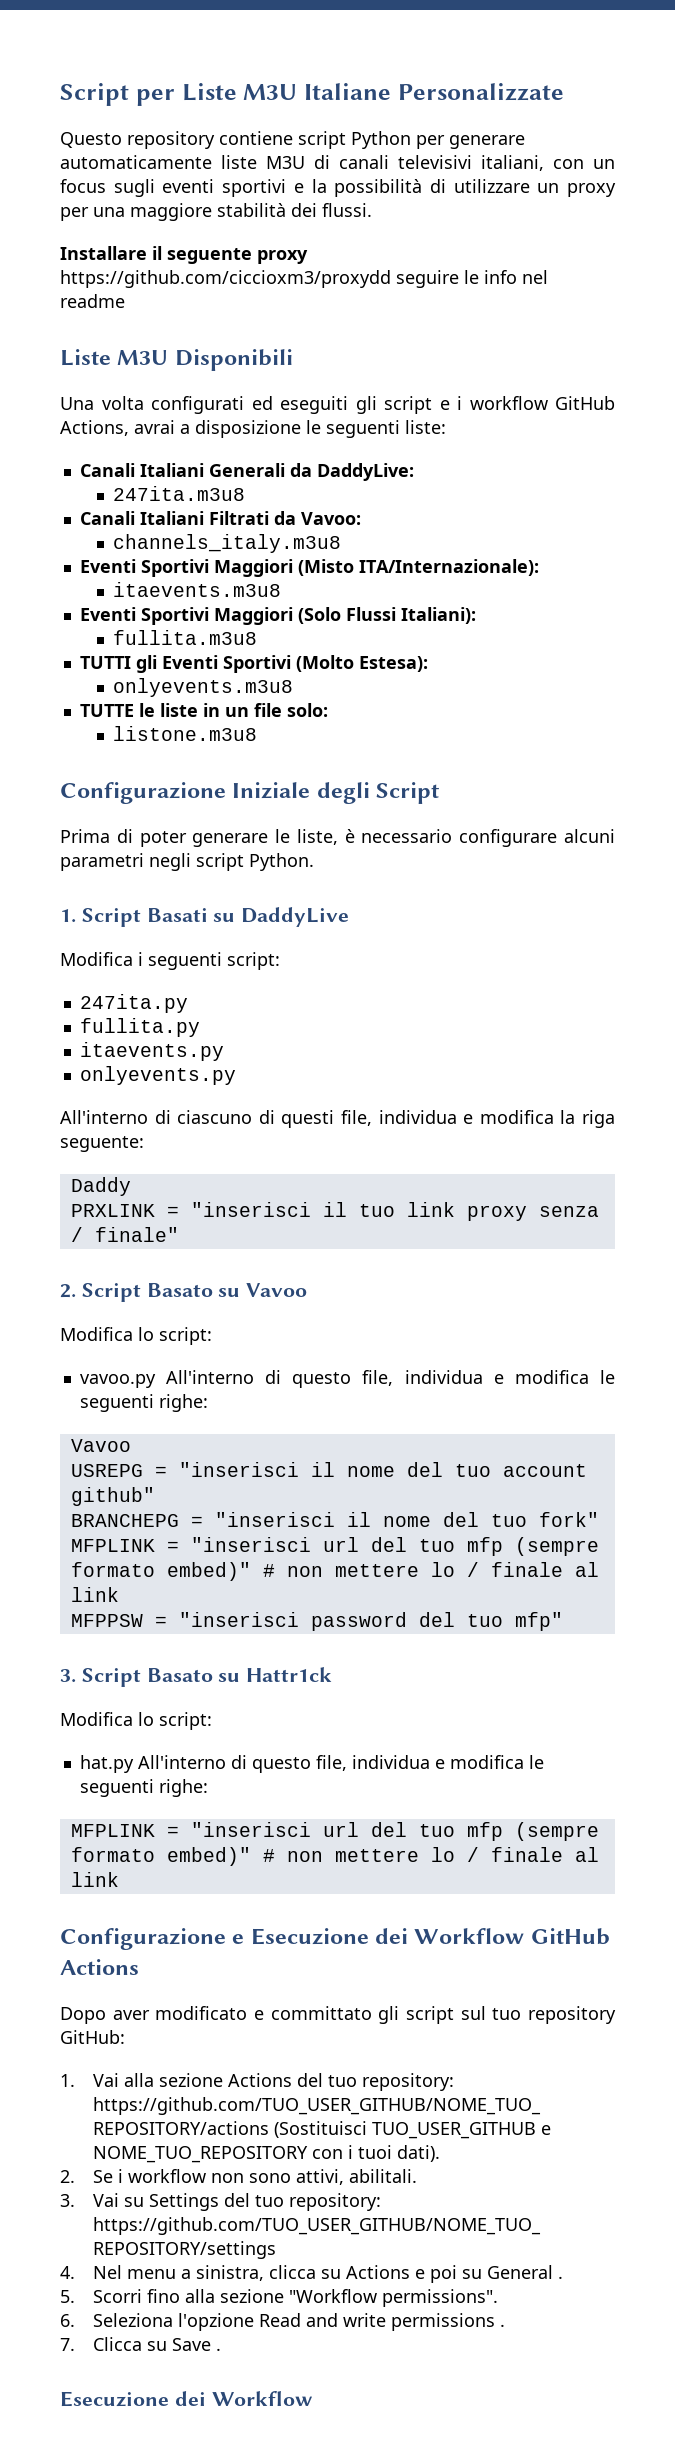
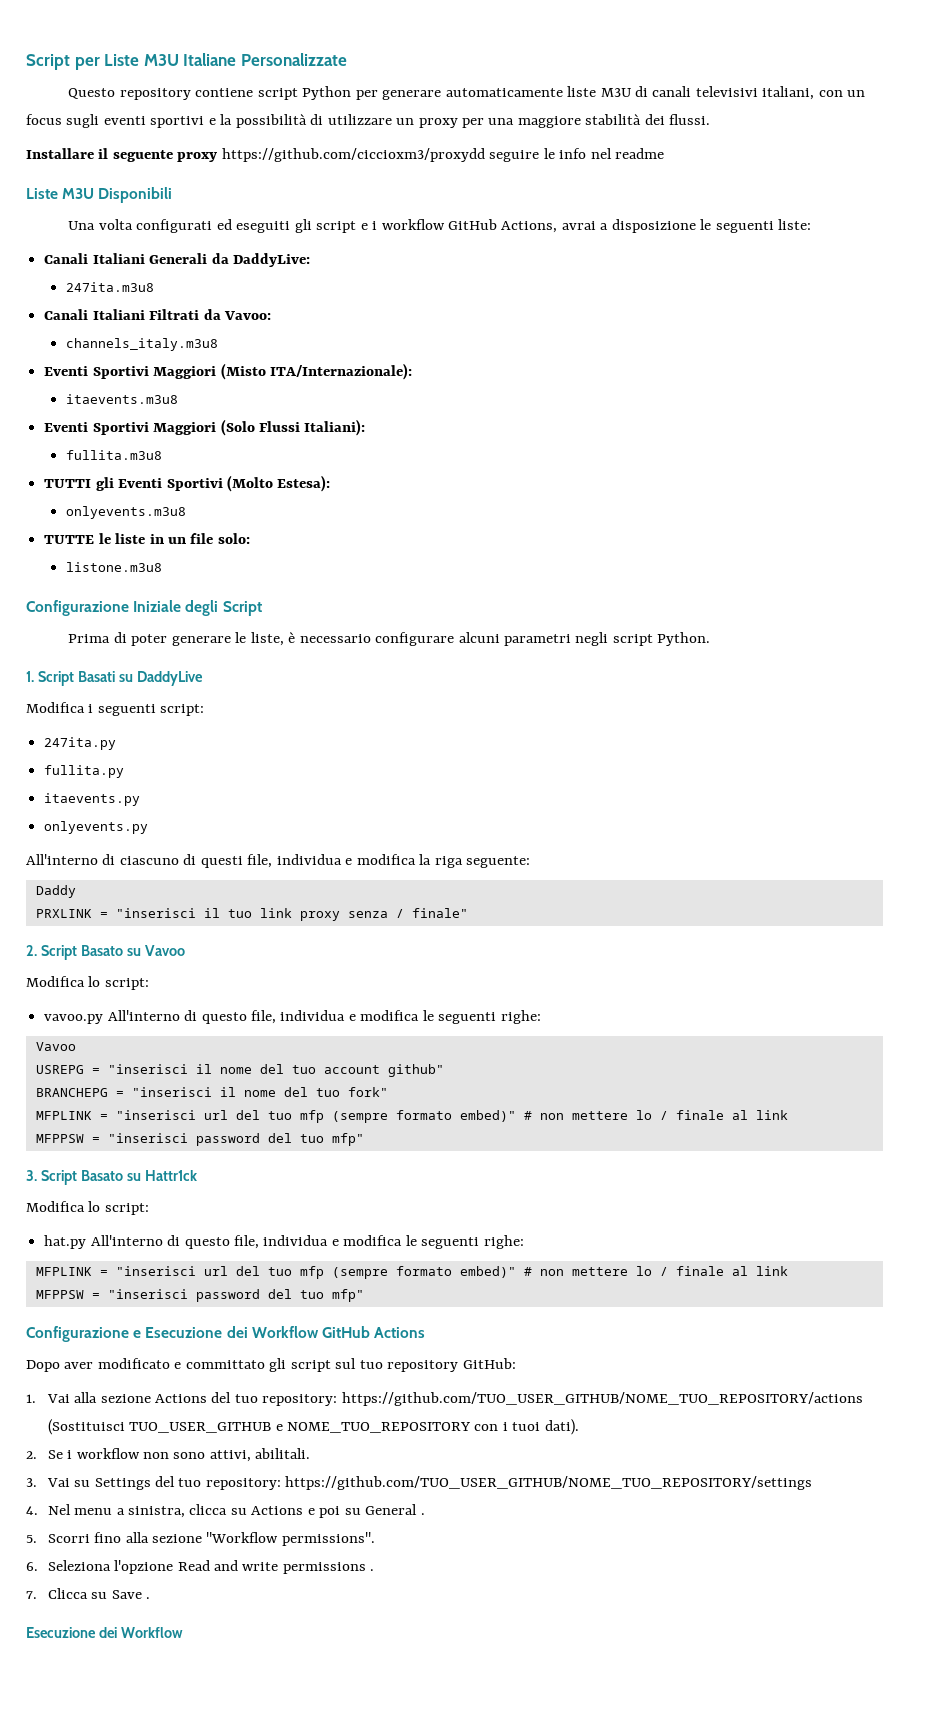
  hat.py All'interno di questo file, individua e modifica le seguenti righe:
  MFPLINK = "inserisci url del tuo mfp (sempre formato embed)" # non mettere lo / finale al link
+ MFPPSW = "inserisci password del tuo mfp"

